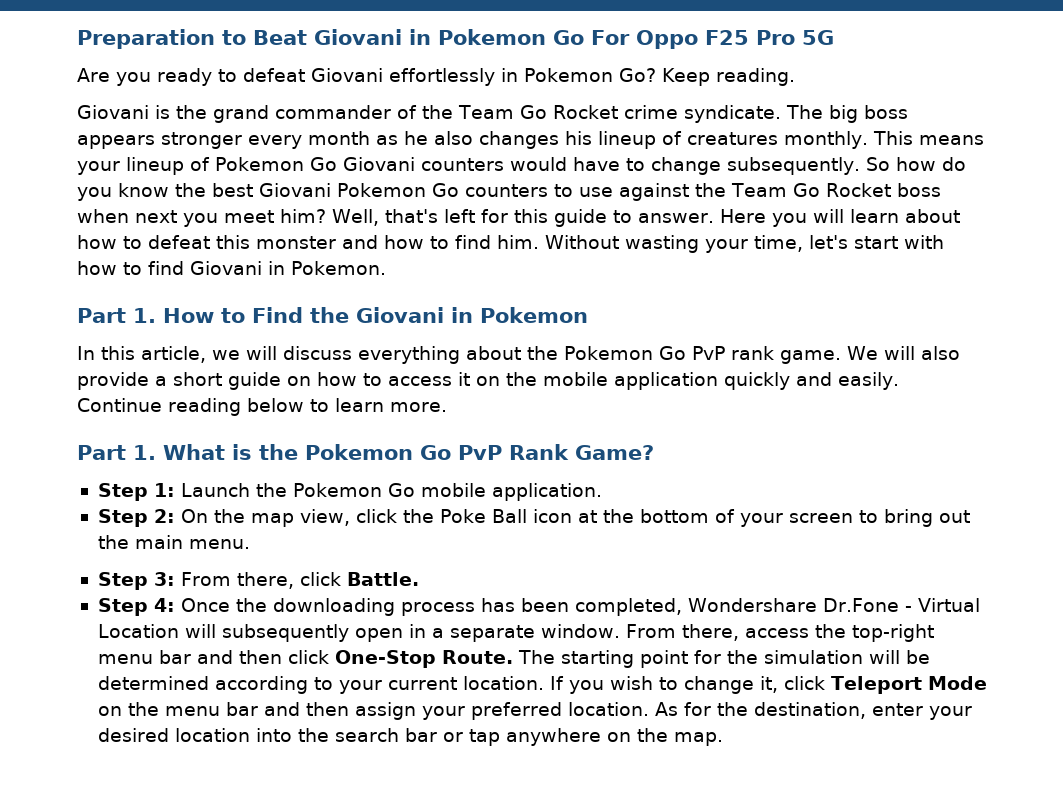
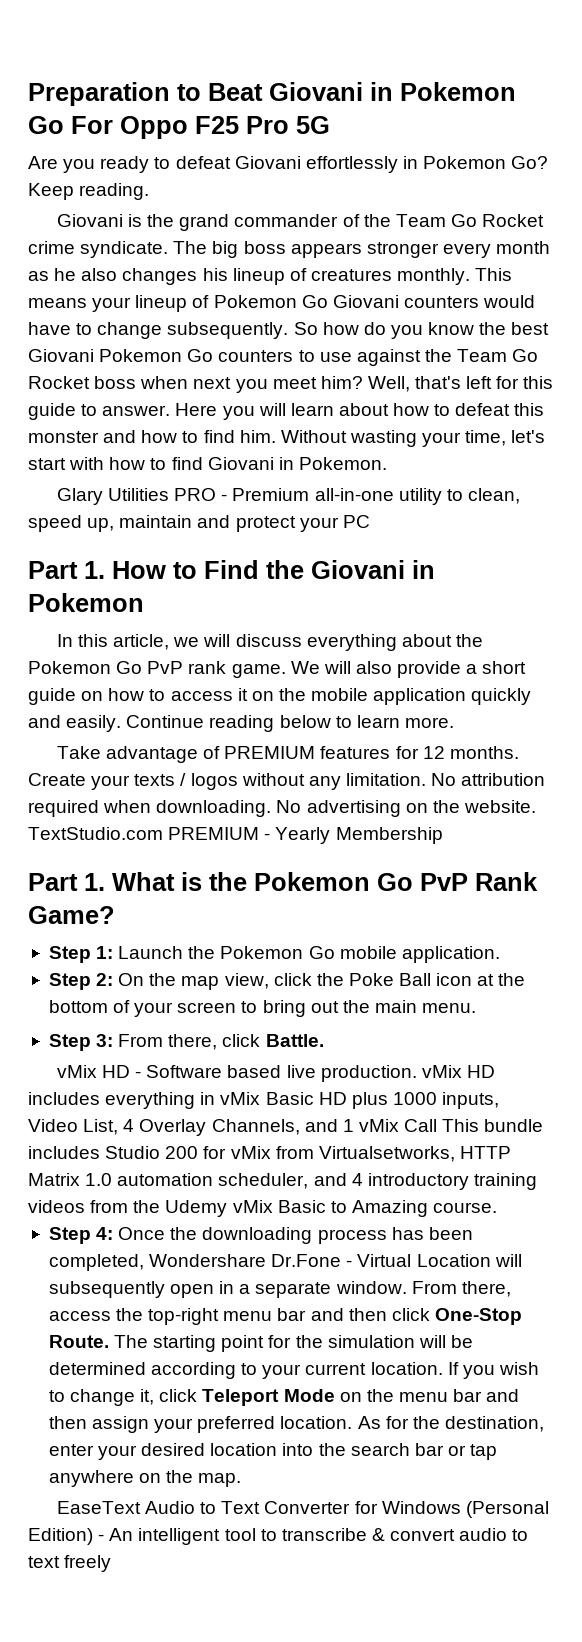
+ Glary Utilities PRO - Premium all-in-one utility to clean, speed up, maintain and protect your PC
+ Take advantage of PREMIUM features for 12 months. Create your texts / logos without any limitation. No attribution required when downloading. No advertising on the website. TextStudio.com PREMIUM - Yearly Membership
+ vMix HD - Software based live production. vMix HD includes everything in vMix Basic HD plus 1000 inputs, Video List, 4 Overlay Channels, and 1 vMix Call This bundle includes Studio 200 for vMix from Virtualsetworks, HTTP Matrix 1.0 automation scheduler, and 4 introductory training videos from the Udemy vMix Basic to Amazing course.
+ EaseText Audio to Text Converter for Windows (Personal Edition) - An intelligent tool to transcribe & convert audio to text freely

